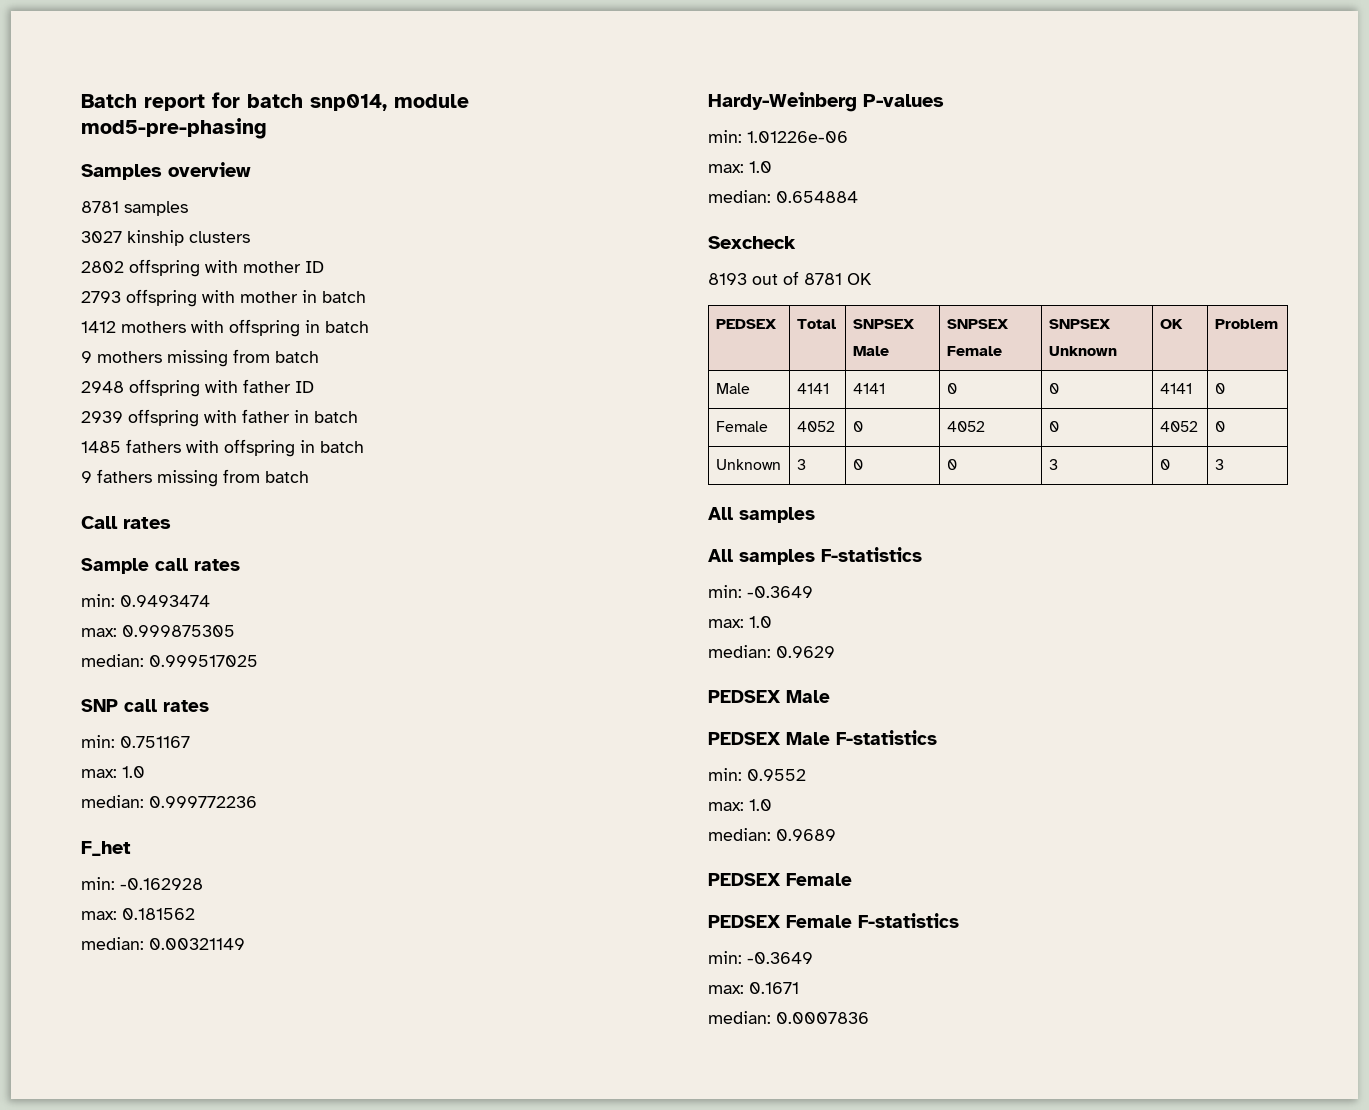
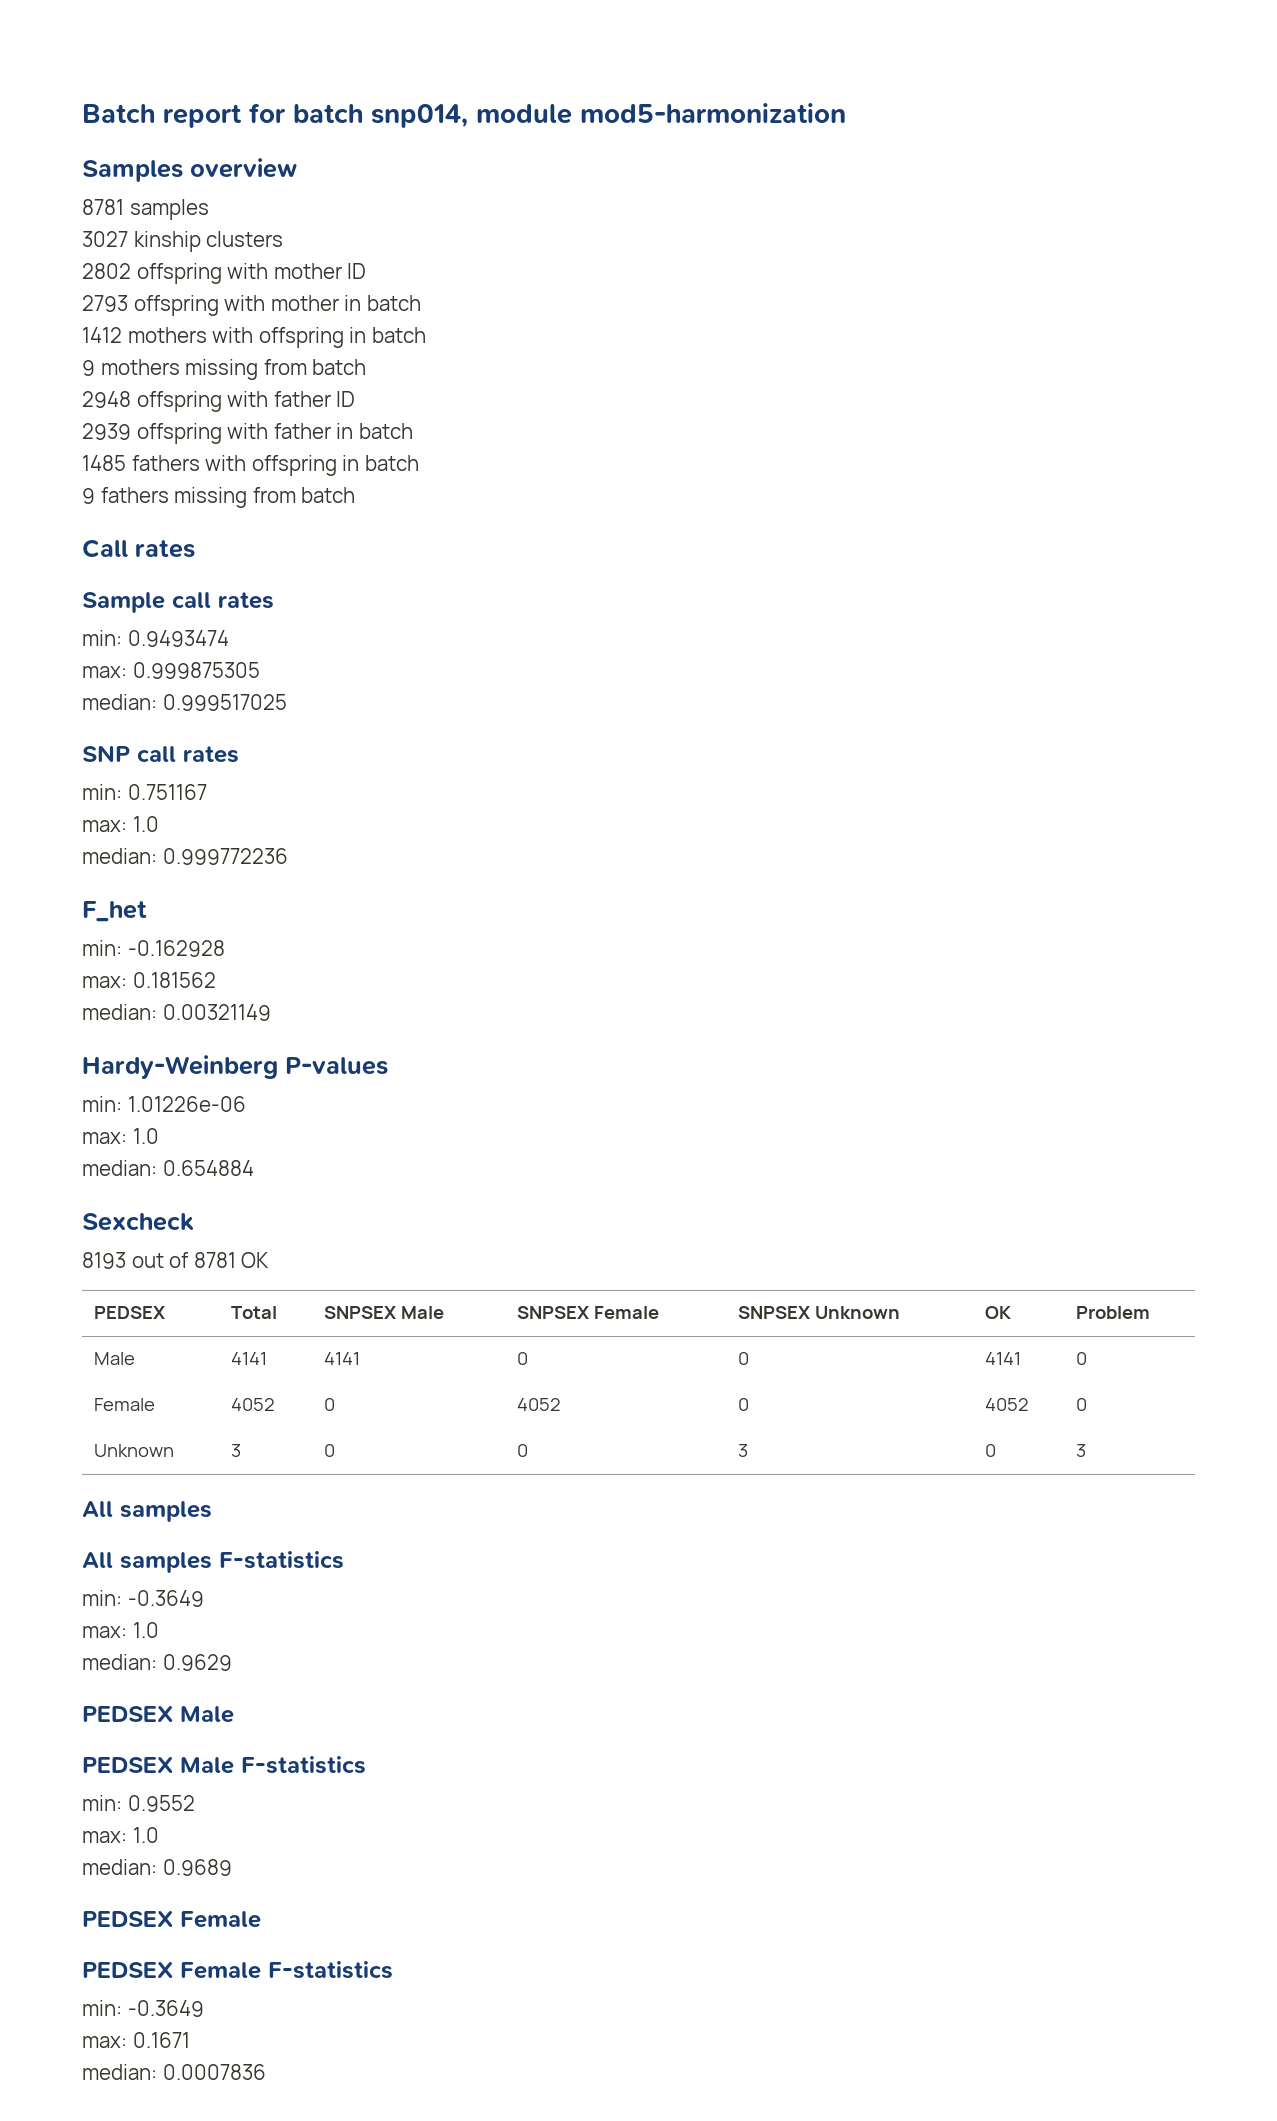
- Batch report for batch snp014, module mod5-pre-phasing
+ Batch report for batch snp014, module mod5-harmonization

